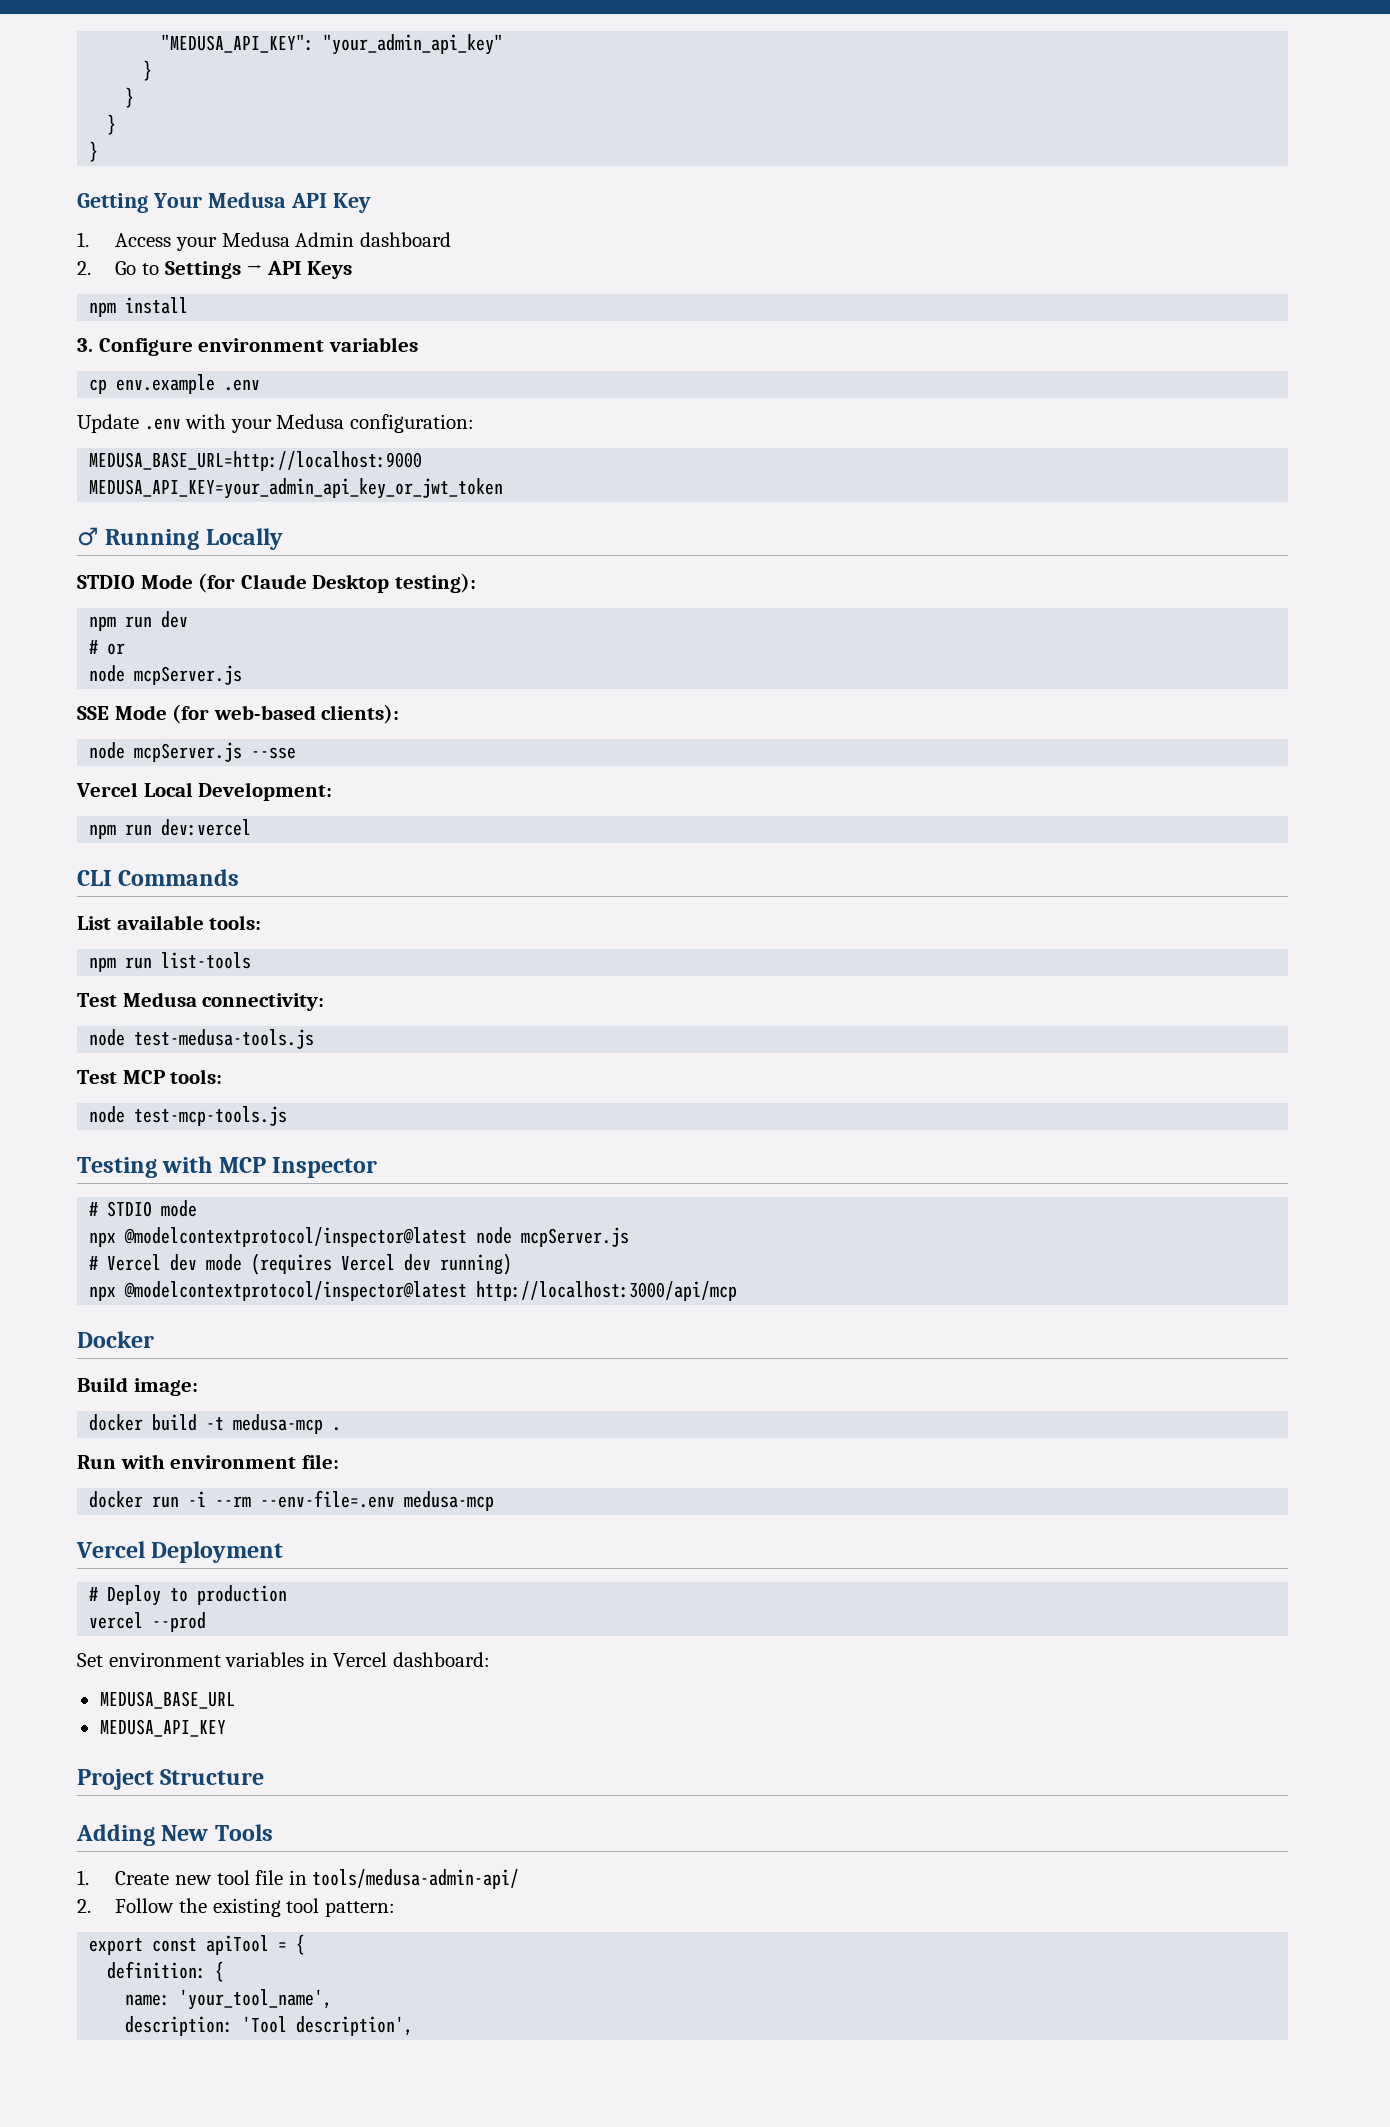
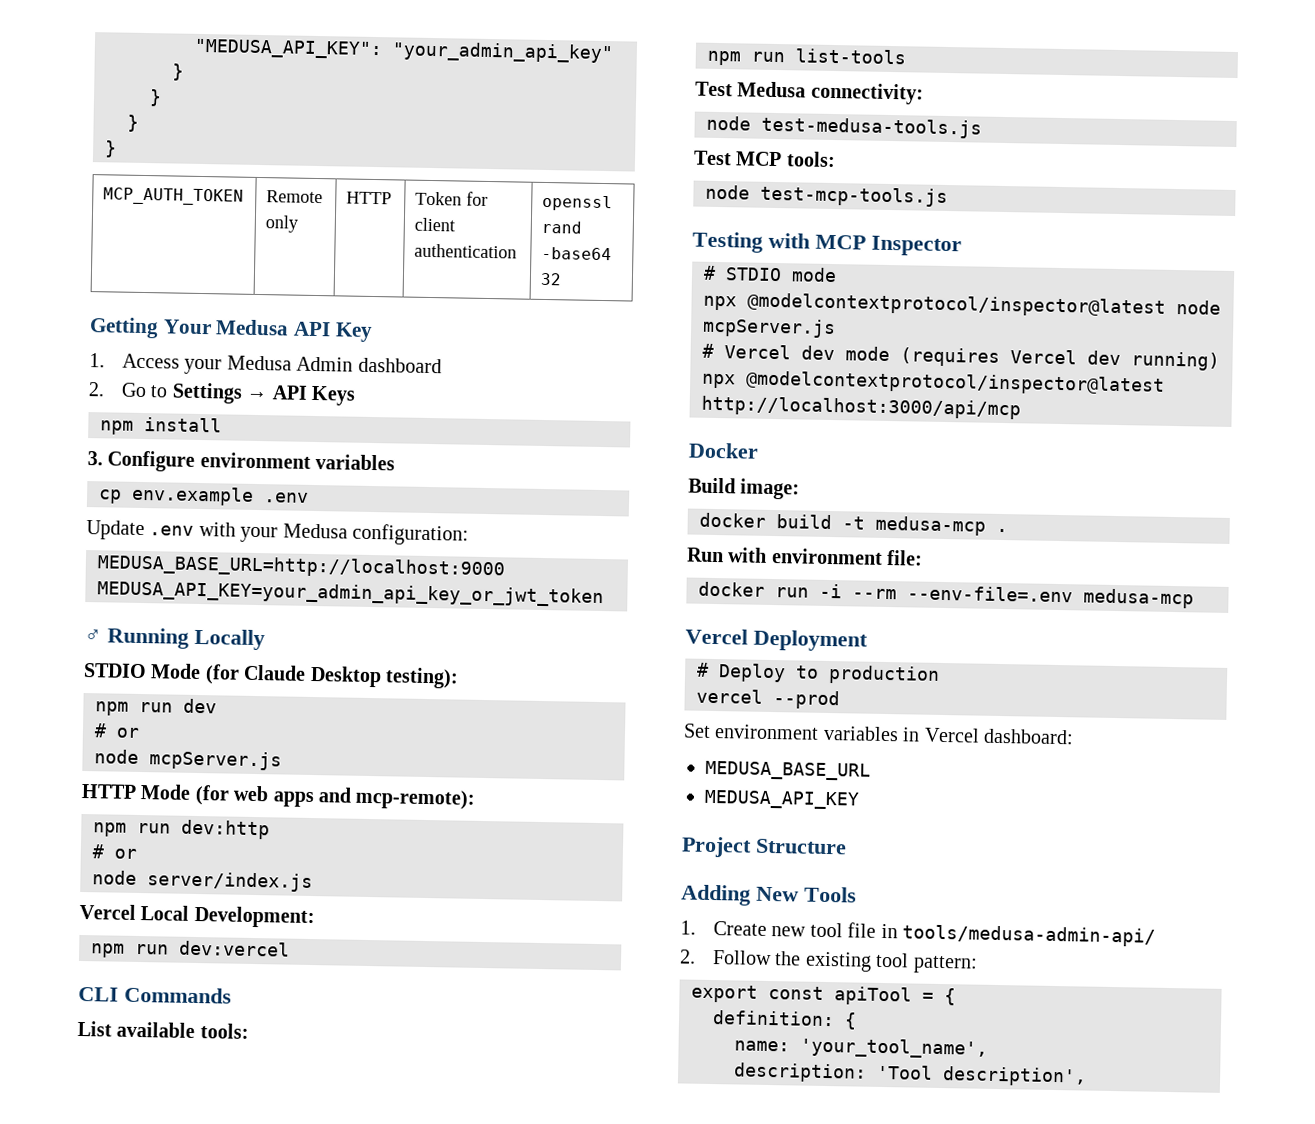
+ MCP_AUTH_TOKEN | Remote only | HTTP | Token for client authentication | openssl rand -base64 32
- SSE Mode (for web-based clients):
- node mcpServer.js --sse
+ HTTP Mode (for web apps and mcp-remote):
+ npm run dev:http
+ # or
+ node server/index.js

